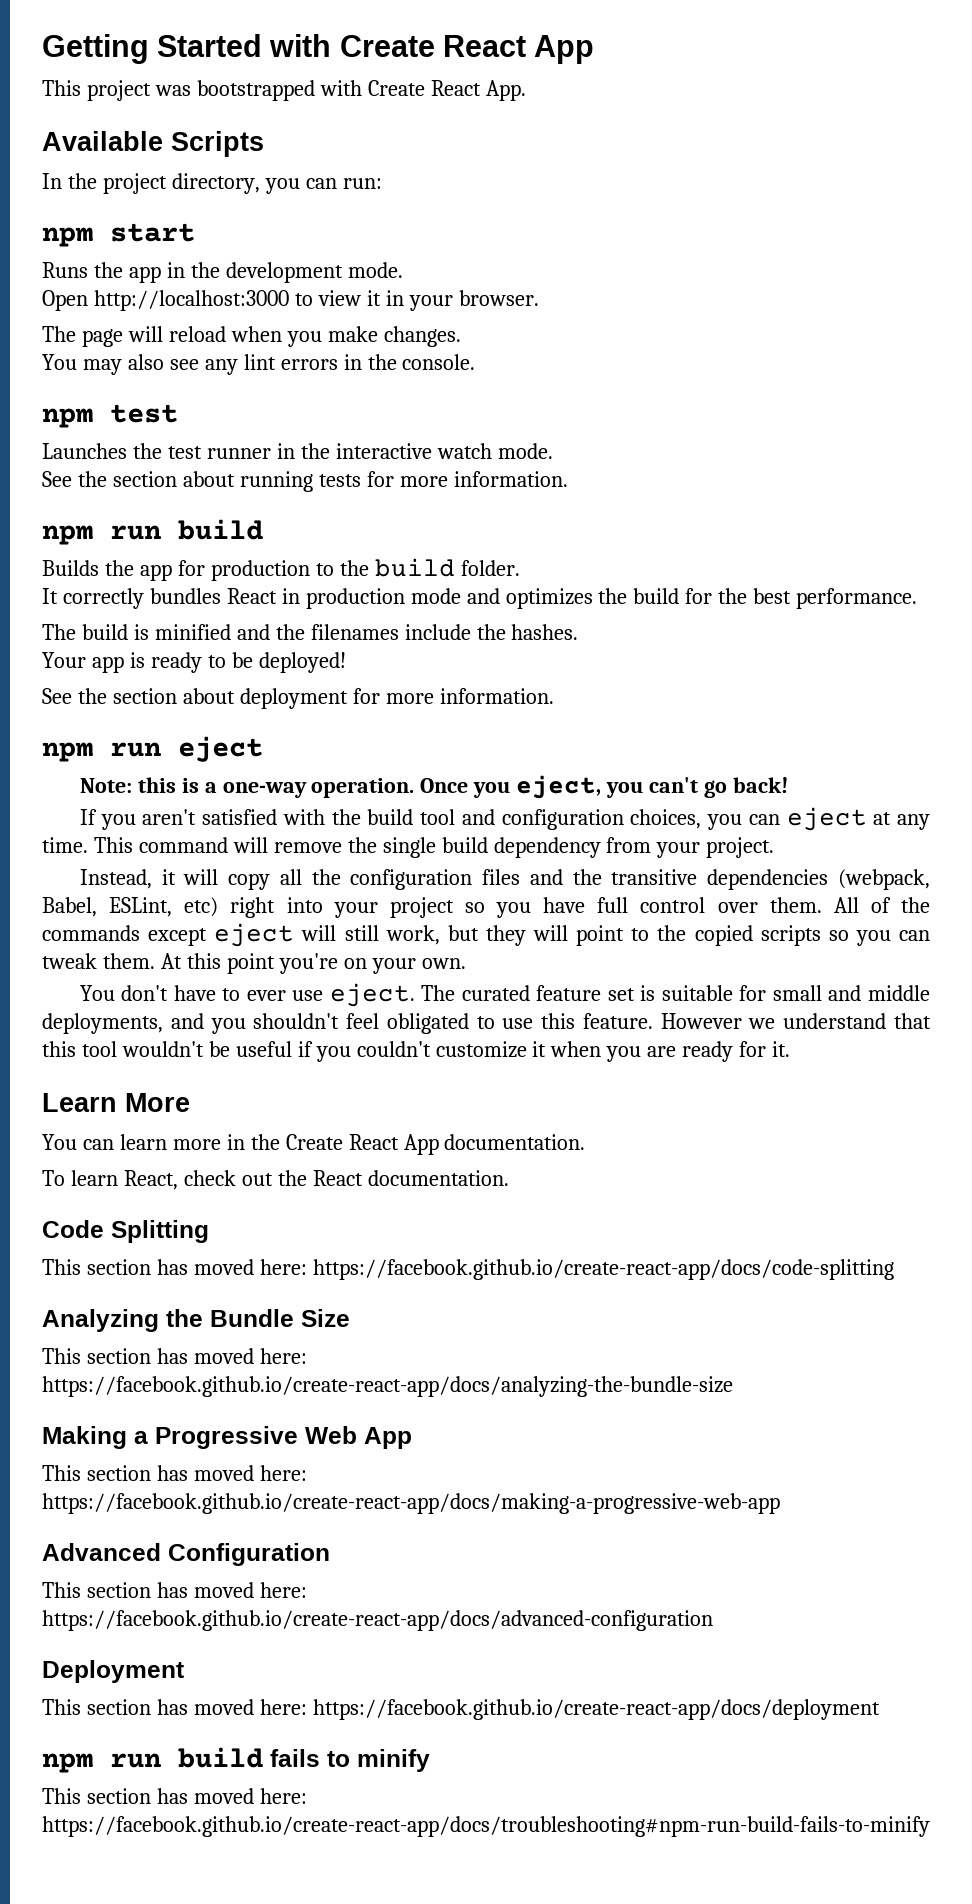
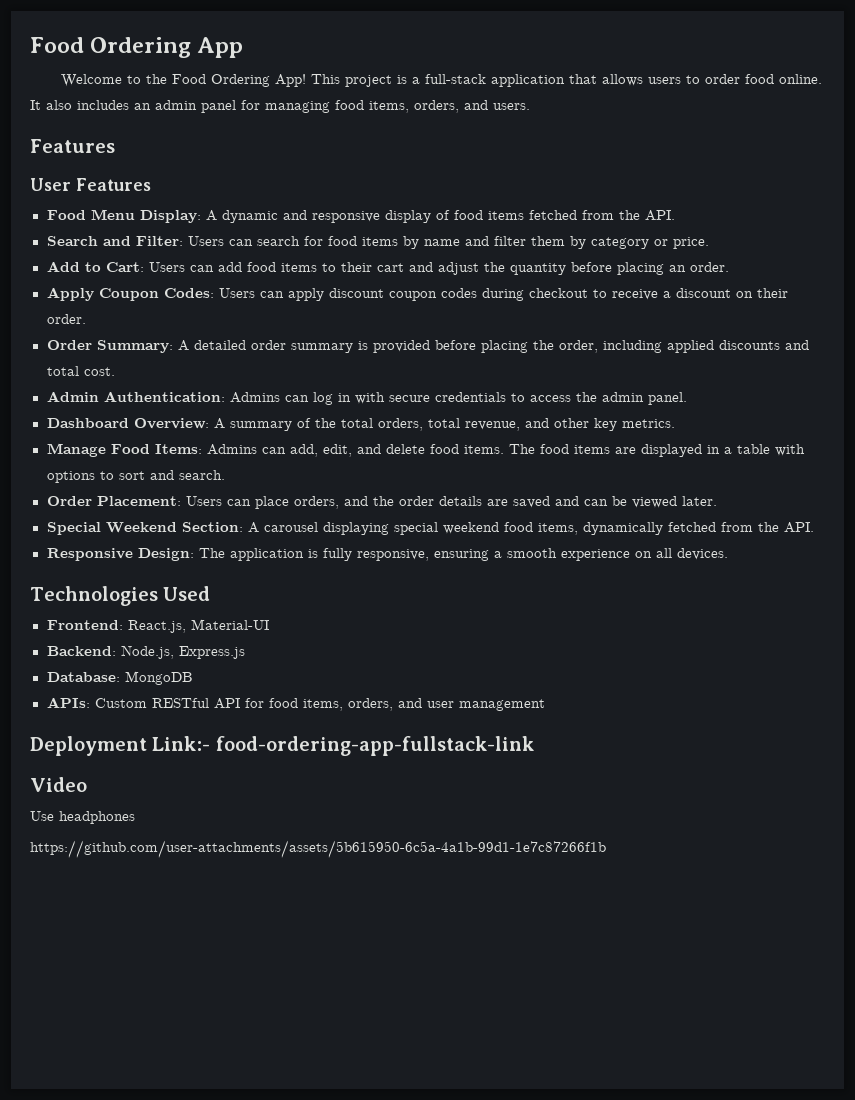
- Getting Started with Create React App
- This project was bootstrapped with Create React App.
- Available Scripts
- In the project directory, you can run:
- npm start
- Runs the app in the development mode.
- Open http://localhost:3000 to view it in your browser.
- The page will reload when you make changes.
- You may also see any lint errors in the console.
- npm test
- Launches the test runner in the interactive watch mode.
- See the section about running tests for more information.
- npm run build
- Builds the app for production to the build folder.
- It correctly bundles React in production mode and optimizes the build for the best performance.
- The build is minified and the filenames include the hashes.
- Your app is ready to be deployed!
- See the section about deployment for more information.
- npm run eject
- Note: this is a one-way operation. Once you eject, you can't go back!
- If you aren't satisfied with the build tool and configuration choices, you can eject at any time. This command will remove the single build dependency from your project.
- Instead, it will copy all the configuration files and the transitive dependencies (webpack, Babel, ESLint, etc) right into your project so you have full control over them. All of the commands except eject will still work, but they will point to the copied scripts so you can tweak them. At this point you're on your own.
- You don't have to ever use eject. The curated feature set is suitable for small and middle deployments, and you shouldn't feel obligated to use this feature. However we understand that this tool wouldn't be useful if you couldn't customize it when you are ready for it.
- Learn More
- You can learn more in the Create React App documentation.
- To learn React, check out the React documentation.
- Code Splitting
- This section has moved here: https://facebook.github.io/create-react-app/docs/code-splitting
- Analyzing the Bundle Size
- This section has moved here: https://facebook.github.io/create-react-app/docs/analyzing-the-bundle-size
- Making a Progressive Web App
- This section has moved here: https://facebook.github.io/create-react-app/docs/making-a-progressive-web-app
- Advanced Configuration
- This section has moved here: https://facebook.github.io/create-react-app/docs/advanced-configuration
- Deployment
- This section has moved here: https://facebook.github.io/create-react-app/docs/deployment
- npm run build fails to minify
- This section has moved here: https://facebook.github.io/create-react-app/docs/troubleshooting#npm-run-build-fails-to-minify
+ Food Ordering App
+ Welcome to the Food Ordering App! This project is a full-stack application that allows users to order food online. It also includes an admin panel for managing food items, orders, and users.
+ Features
+ User Features
+ Food Menu Display: A dynamic and responsive display of food items fetched from the API.
+ Search and Filter: Users can search for food items by name and filter them by category or price.
+ Add to Cart: Users can add food items to their cart and adjust the quantity before placing an order.
+ Apply Coupon Codes: Users can apply discount coupon codes during checkout to receive a discount on their order.
+ Order Summary: A detailed order summary is provided before placing the order, including applied discounts and total cost.
+ Admin Authentication: Admins can log in with secure credentials to access the admin panel.
+ Dashboard Overview: A summary of the total orders, total revenue, and other key metrics.
+ Manage Food Items: Admins can add, edit, and delete food items. The food items are displayed in a table with options to sort and search.
+ Order Placement: Users can place orders, and the order details are saved and can be viewed later.
+ Special Weekend Section: A carousel displaying special weekend food items, dynamically fetched from the API.
+ Responsive Design: The application is fully responsive, ensuring a smooth experience on all devices.
+ Technologies Used
+ Frontend: React.js, Material-UI
+ Backend: Node.js, Express.js
+ Database: MongoDB
+ APIs: Custom RESTful API for food items, orders, and user management
+ Deployment Link:- food-ordering-app-fullstack-link
+ Video
+ Use headphones
+ https://github.com/user-attachments/assets/5b615950-6c5a-4a1b-99d1-1e7c87266f1b

